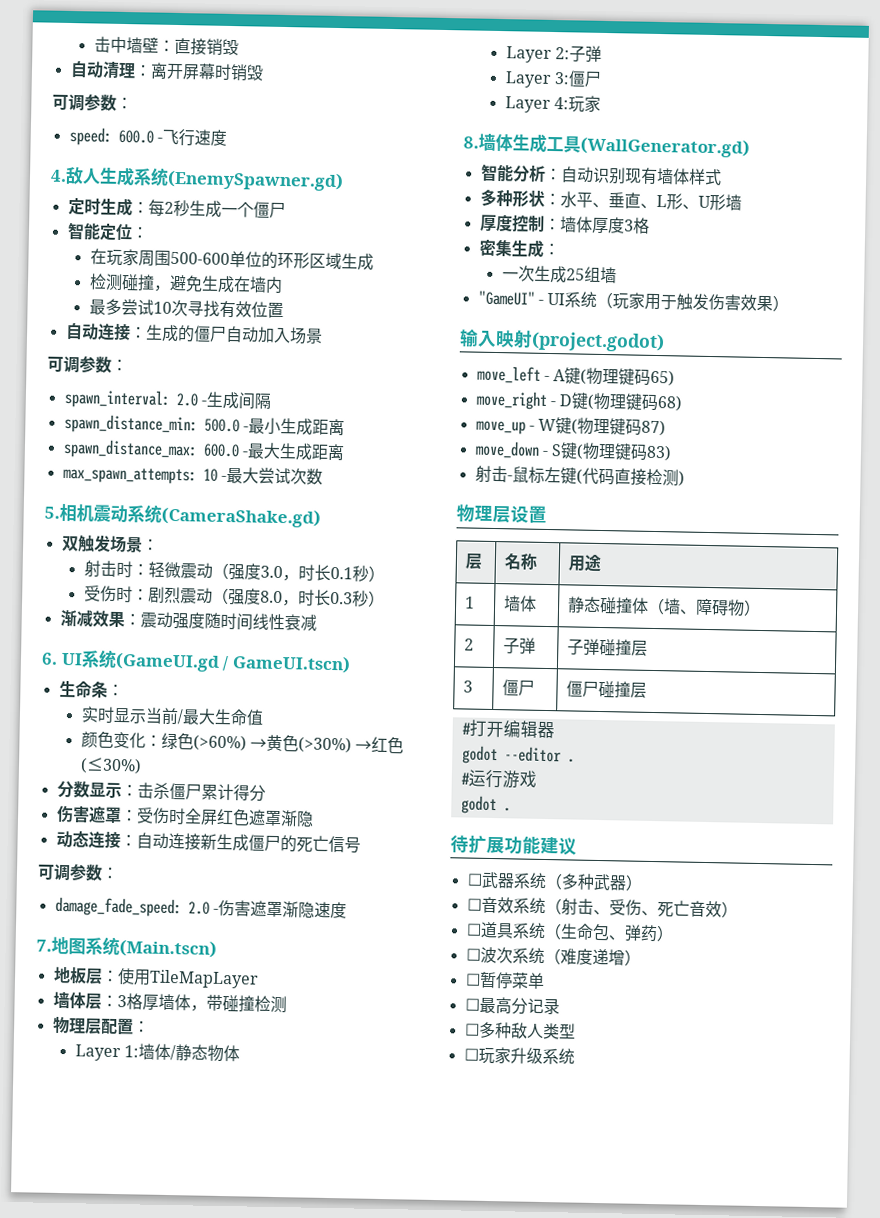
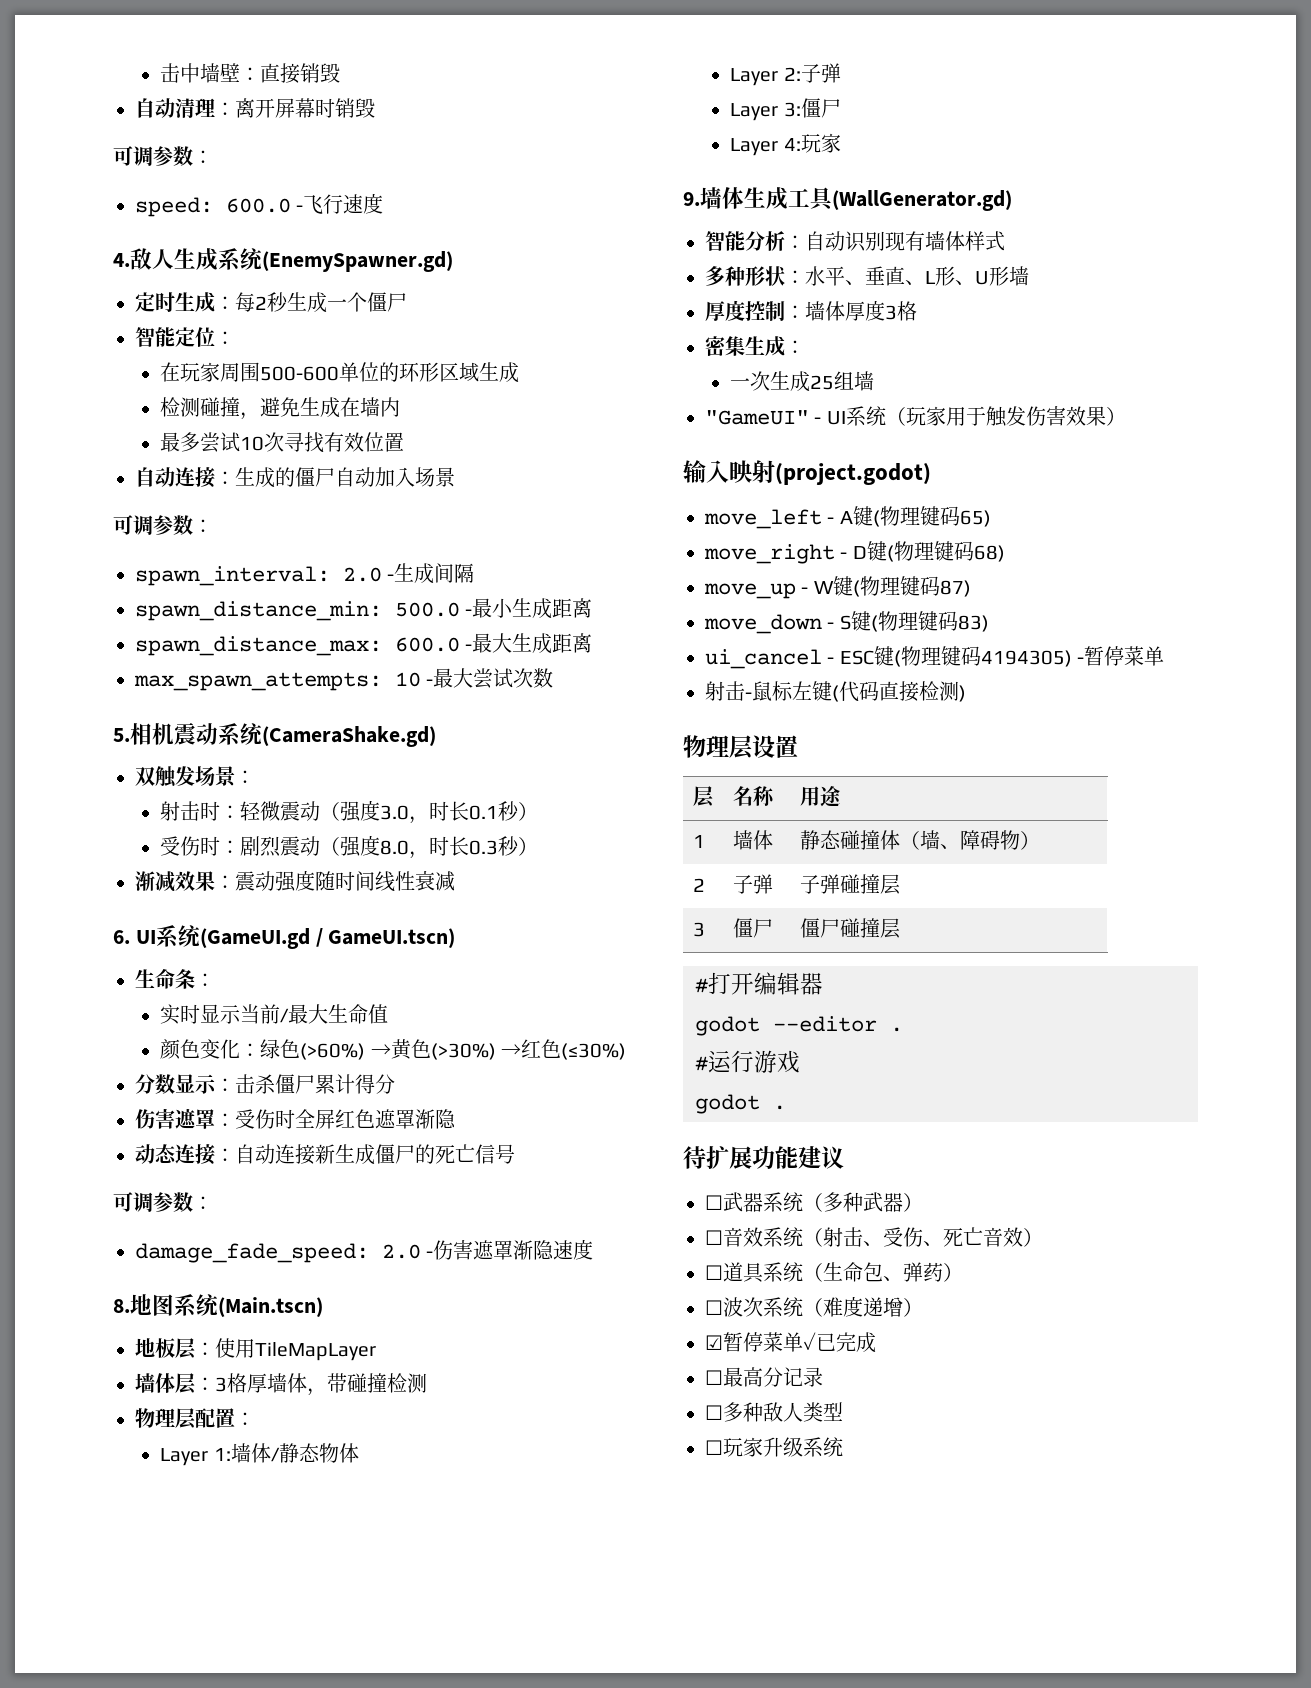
- 7.地图系统(Main.tscn)
+ 8.地图系统(Main.tscn)
- 8.墙体生成工具(WallGenerator.gd)
+ 9.墙体生成工具(WallGenerator.gd)
+ ui_cancel - ESC键(物理键码4194305) -暂停菜单
- ☐暂停菜单
+ ☑暂停菜单✓已完成

